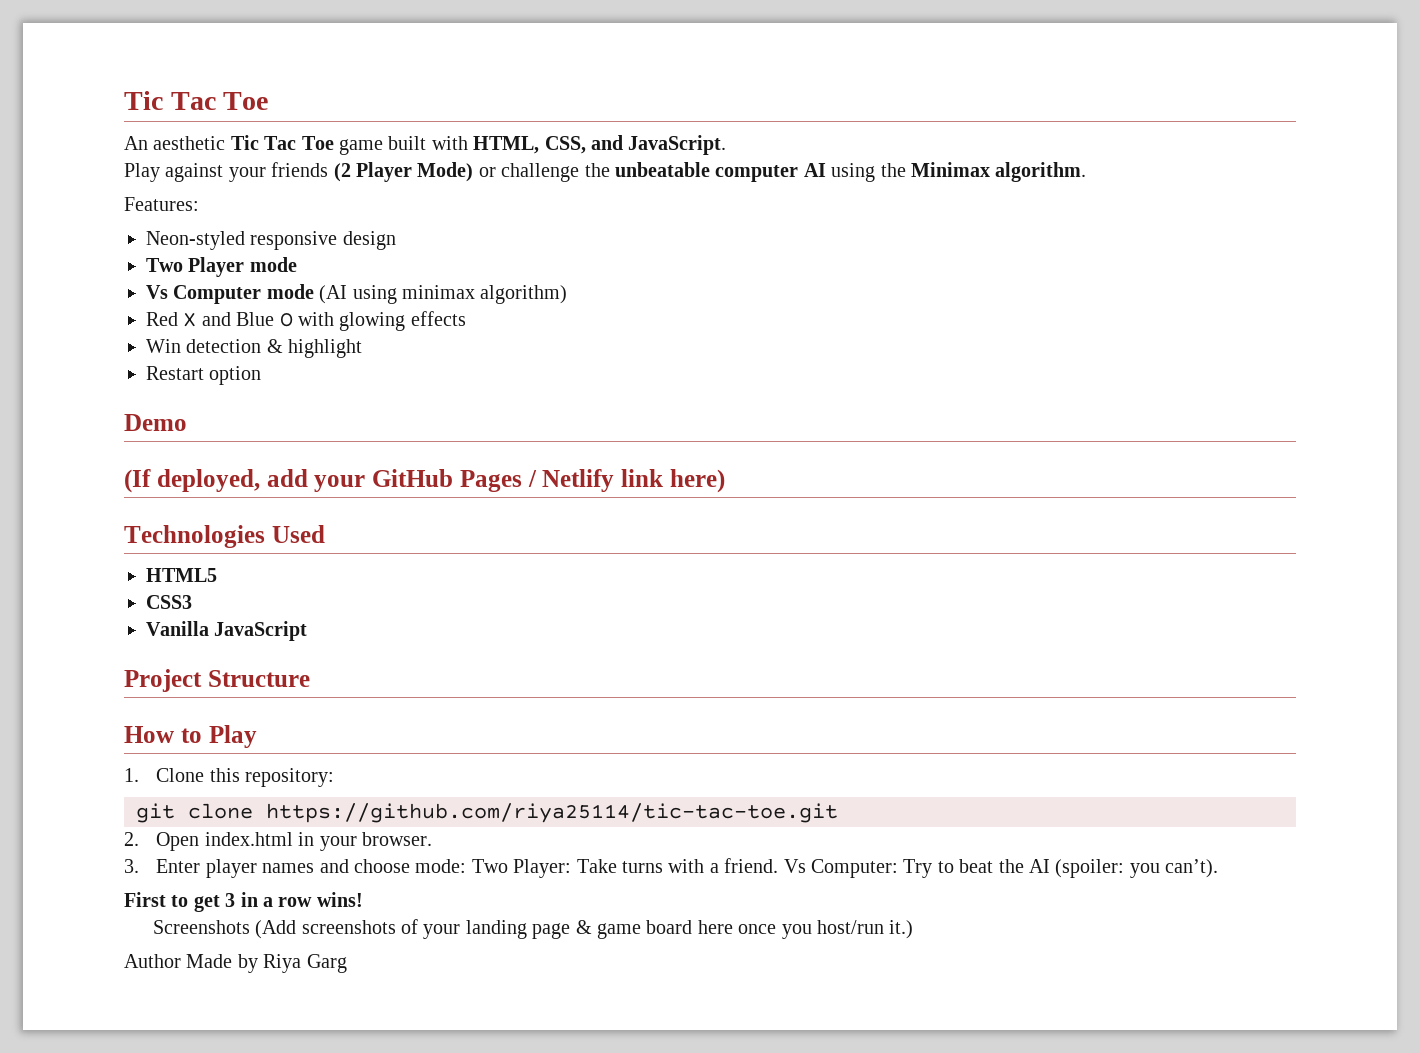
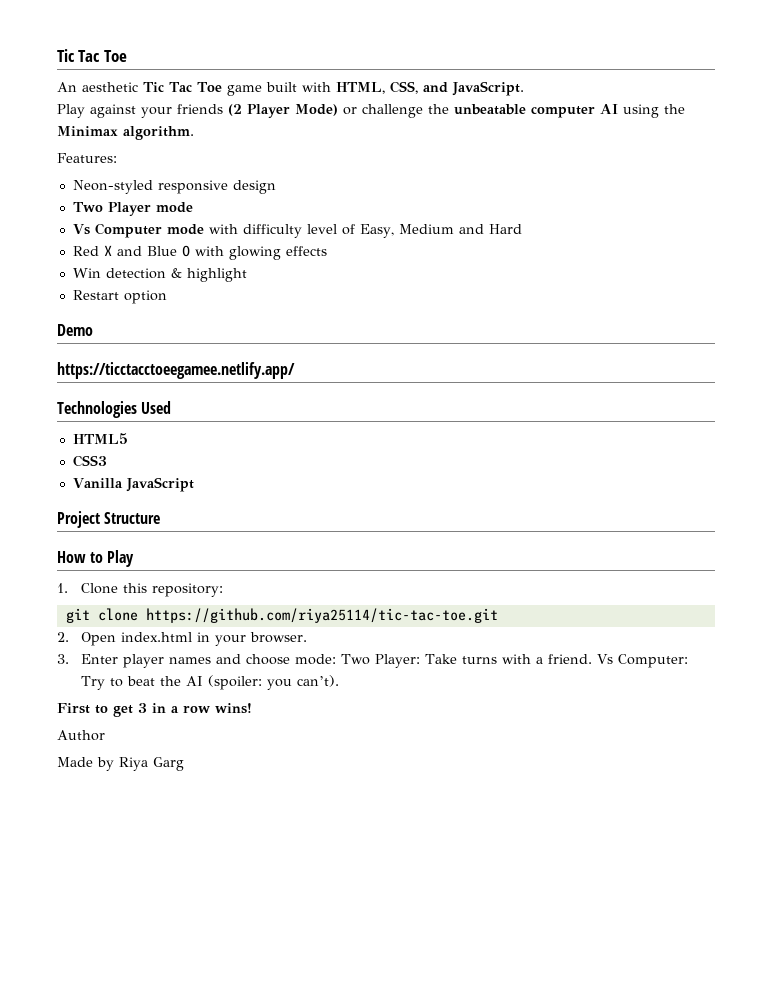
- Vs Computer mode (AI using minimax algorithm)
+ Vs Computer mode with difficulty level of Easy, Medium and Hard
- (If deployed, add your GitHub Pages / Netlify link here)
+ https://ticctacctoeegamee.netlify.app/
- Screenshots (Add screenshots of your landing page & game board here once you host/run it.)
- Author Made by Riya Garg
+ Author
+ Made by Riya Garg

